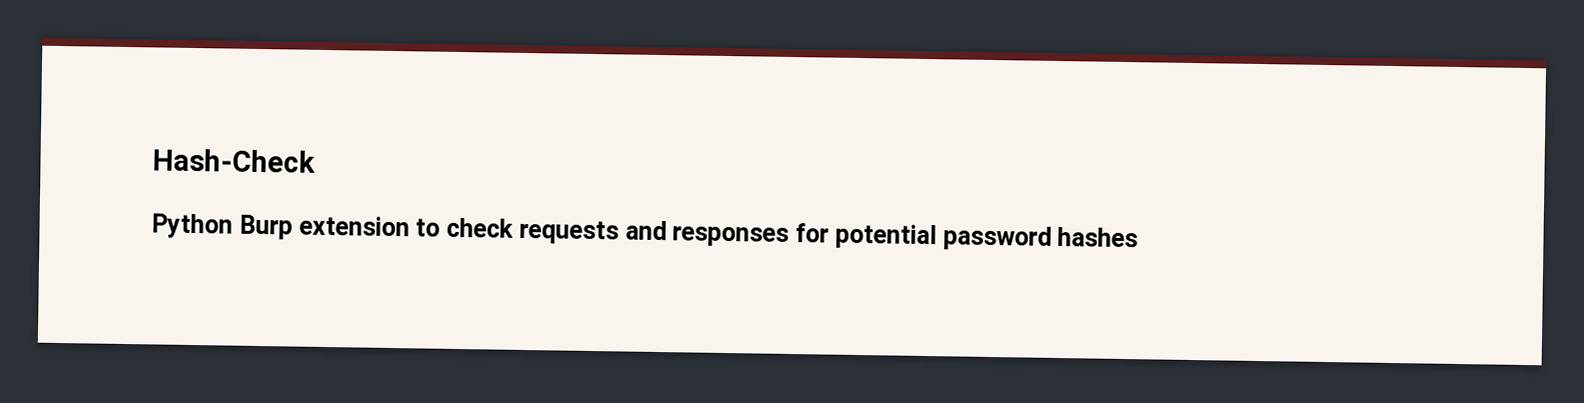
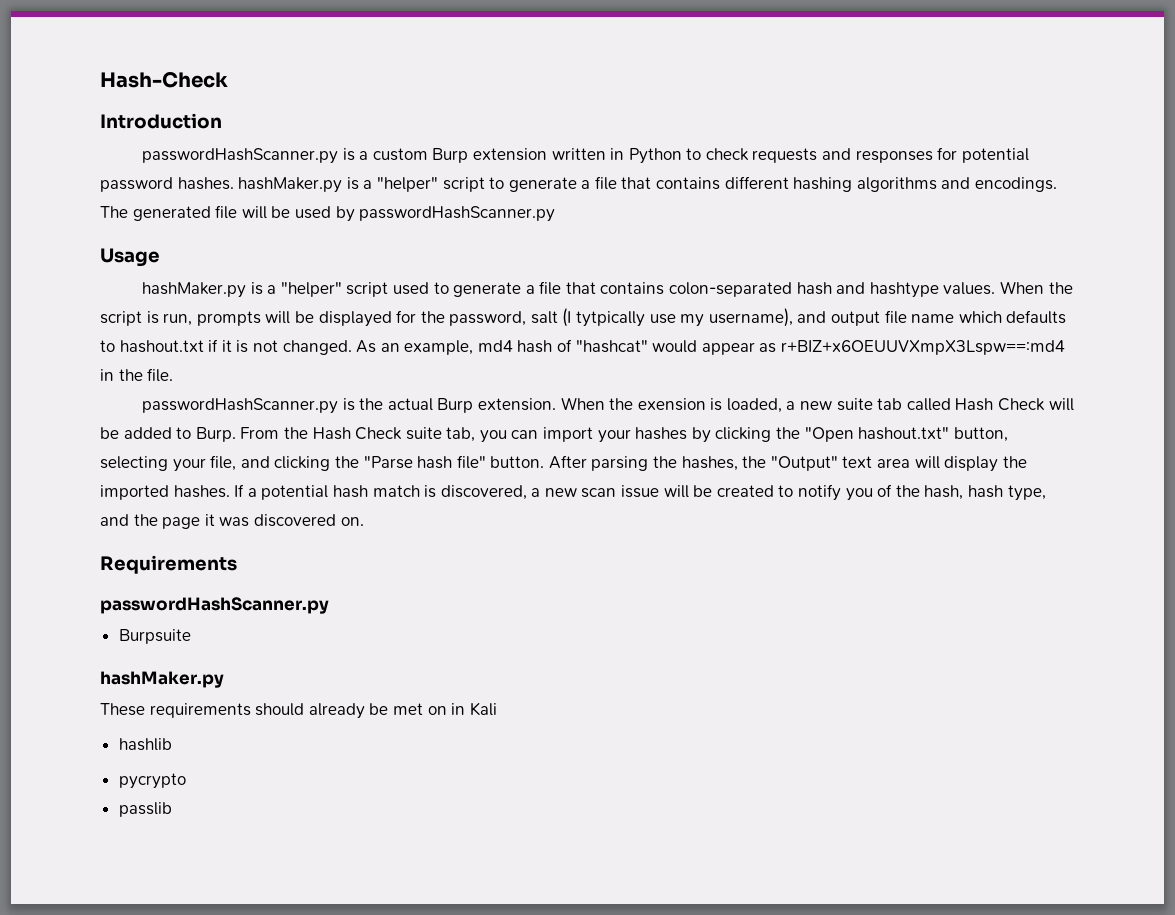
- Python Burp extension to check requests and responses for potential password hashes
+ Introduction
+ passwordHashScanner.py is a custom Burp extension written in Python to check requests and responses for potential password hashes. hashMaker.py is a "helper" script to generate a file that contains different hashing algorithms and encodings. The generated file will be used by passwordHashScanner.py
+ Usage
+ hashMaker.py is a "helper" script used to generate a file that contains colon-separated hash and hashtype values. When the script is run, prompts will be displayed for the password, salt (I tytpically use my username), and output file name which defaults to hashout.txt if it is not changed. As an example, md4 hash of "hashcat" would appear as r+BIZ+x6OEUUVXmpX3Lspw==:md4 in the file.
+ passwordHashScanner.py is the actual Burp extension. When the exension is loaded, a new suite tab called Hash Check will be added to Burp. From the Hash Check suite tab, you can import your hashes by clicking the "Open hashout.txt" button, selecting your file, and clicking the "Parse hash file" button. After parsing the hashes, the "Output" text area will display the imported hashes. If a potential hash match is discovered, a new scan issue will be created to notify you of the hash, hash type, and the page it was discovered on.
+ Requirements
+ passwordHashScanner.py
+ Burpsuite
+ hashMaker.py
+ These requirements should already be met on in Kali
+ hashlib
+ pycrypto
+ passlib

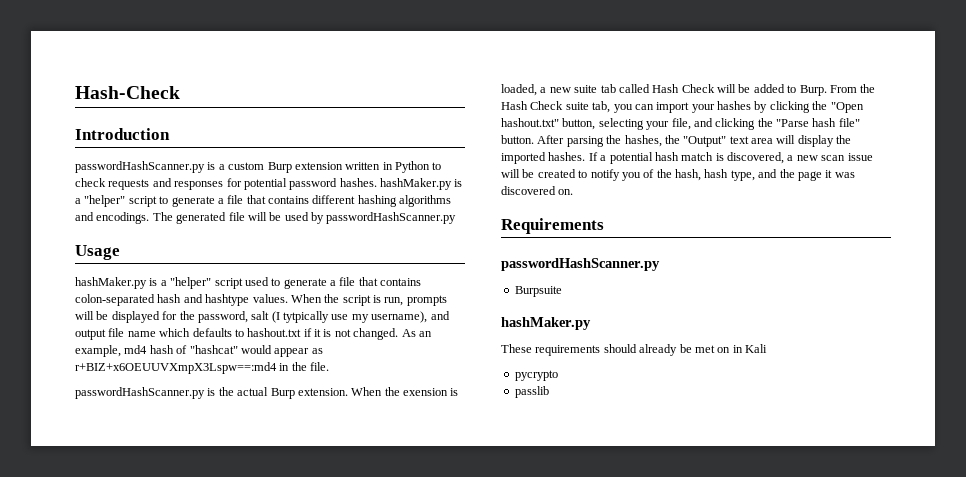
- hashlib

